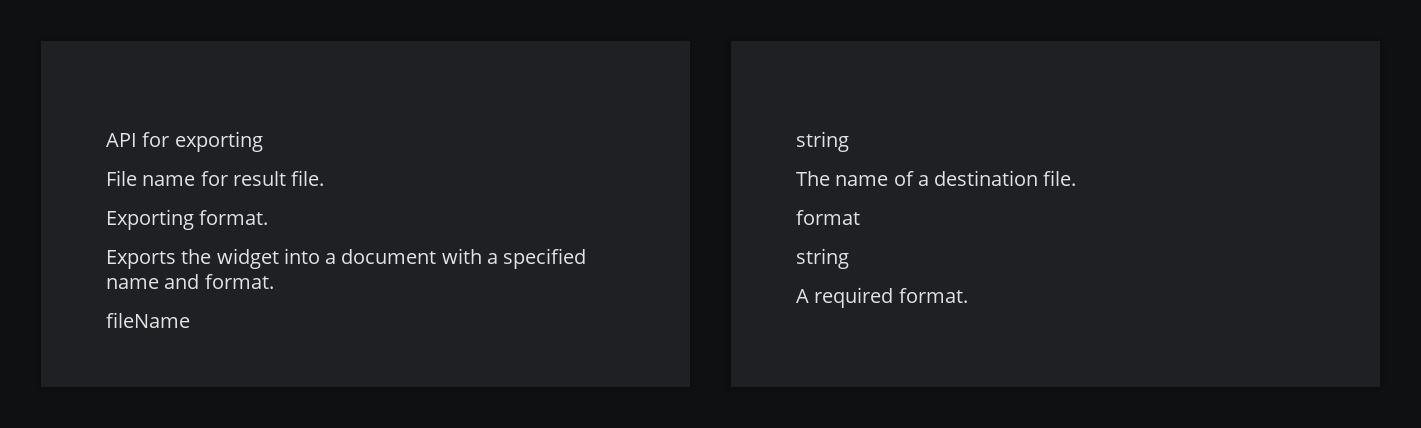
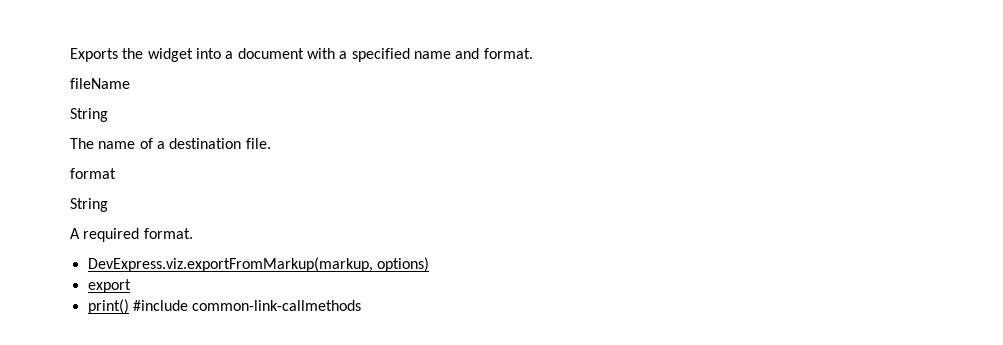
- API for exporting
- File name for result file.
- Exporting format.
  fileName
- string
+ String
  format
- string
+ String
+ DevExpress.viz.exportFromMarkup(markup, options)
+ export
+ print() #include common-link-callmethods

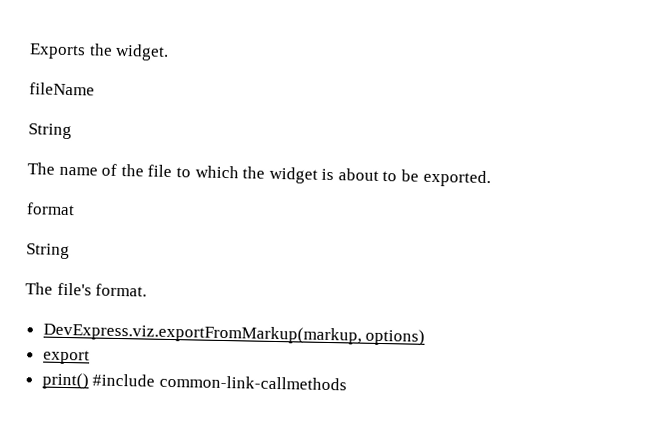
- Exports the widget into a document with a specified name and format.
+ Exports the widget.
- The name of a destination file.
+ The name of the file to which the widget is about to be exported.
- A required format.
+ The file's format.

